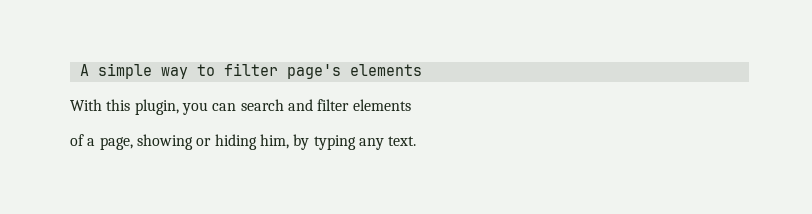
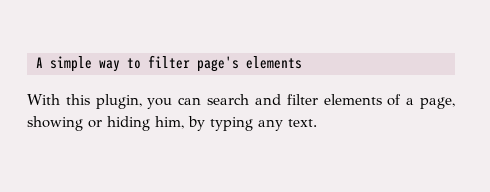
- With this plugin, you can search and filter elements
- of a page, showing or hiding him, by typing any text.
+ With this plugin, you can search and filter elements of a page, showing or hiding him, by typing any text.

